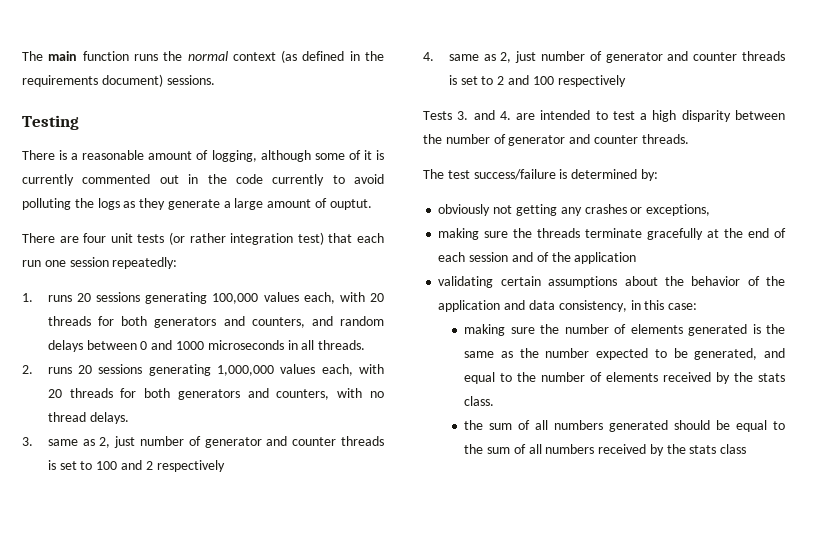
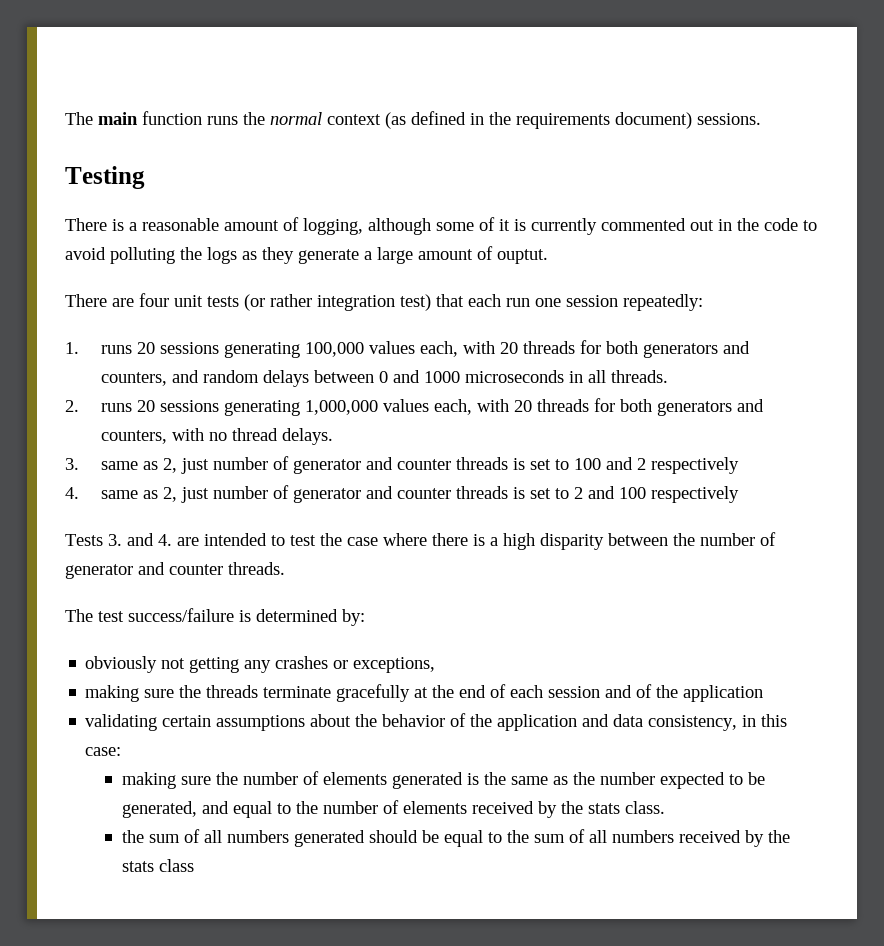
- There is a reasonable amount of logging, although some of it is currently commented out in the code currently to avoid polluting the logs as they generate a large amount of ouptut.
+ There is a reasonable amount of logging, although some of it is currently commented out in the code to avoid polluting the logs as they generate a large amount of ouptut.
- Tests 3. and 4. are intended to test a high disparity between the number of generator and counter threads.
+ Tests 3. and 4. are intended to test the case where there is a high disparity between the number of generator and counter threads.

